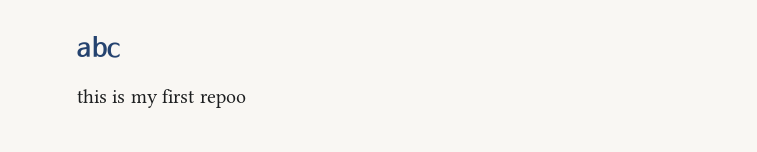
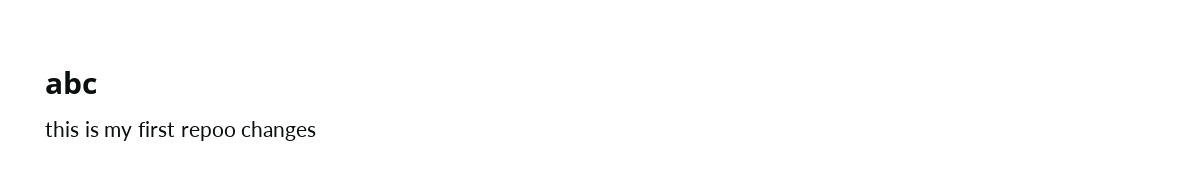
- this is my first repoo
+ this is my first repoo changes

